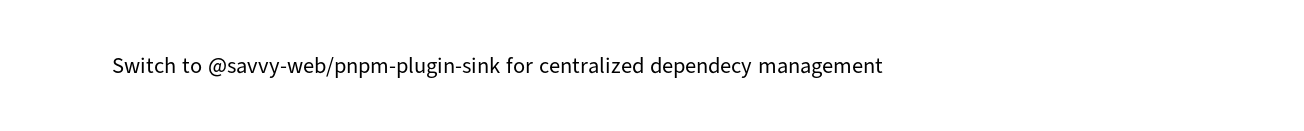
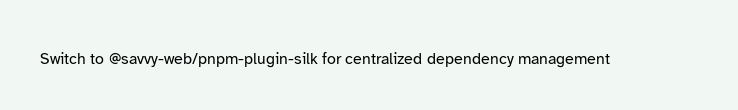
- Switch to @savvy-web/pnpm-plugin-sink for centralized dependecy management
+ Switch to @savvy-web/pnpm-plugin-silk for centralized dependency management

